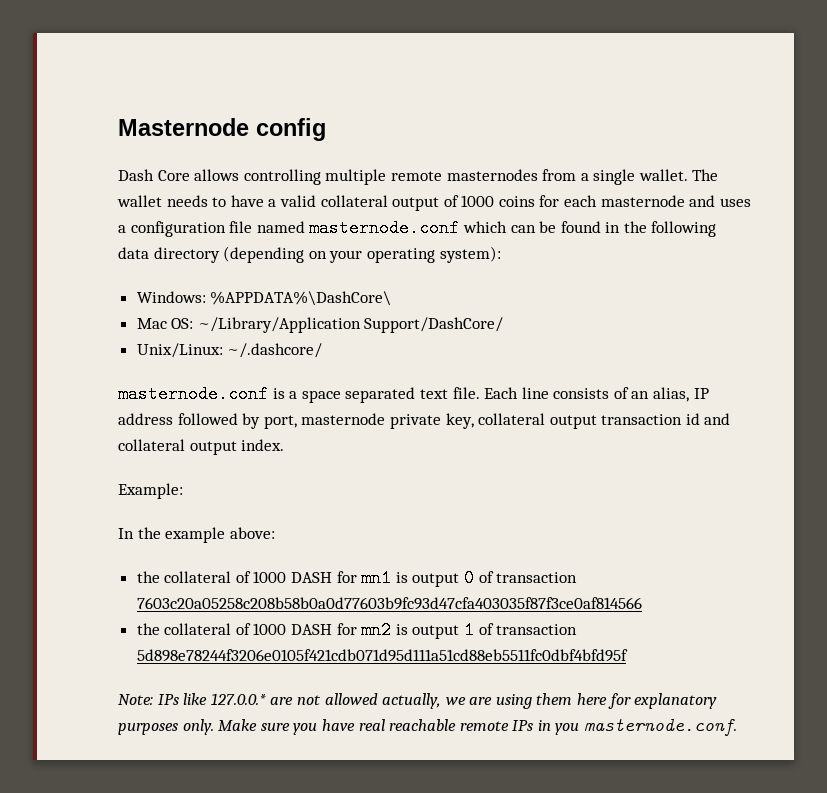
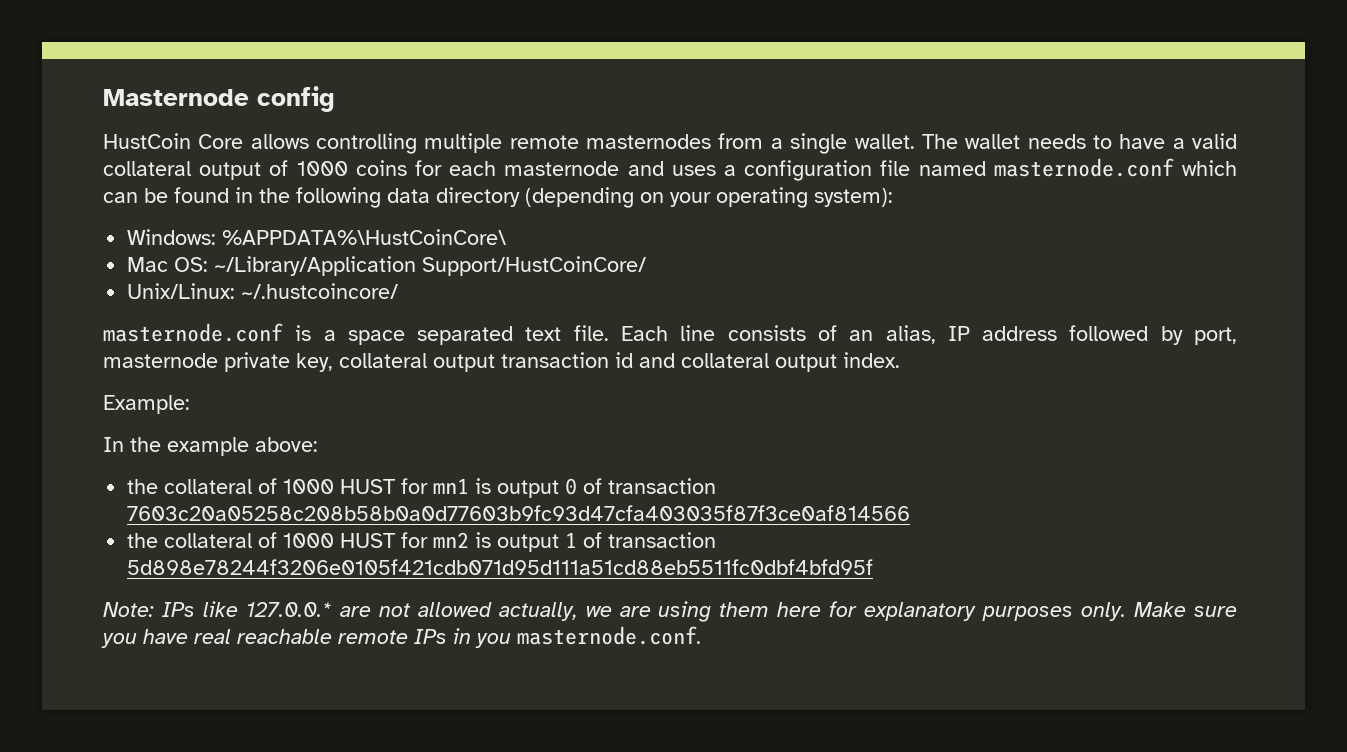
- Dash Core allows controlling multiple remote masternodes from a single wallet.
+ HustCoin Core allows controlling multiple remote masternodes from a single wallet.
- Windows: %APPDATA%\DashCore\
+ Windows: %APPDATA%\HustCoinCore\
- Mac OS: ~/Library/Application Support/DashCore/
+ Mac OS: ~/Library/Application Support/HustCoinCore/
- Unix/Linux: ~/.dashcore/
+ Unix/Linux: ~/.hustcoincore/
- the collateral of 1000 DASH for mn1 is output 0 of transaction 7603c20a05258c208b58b0a0d77603b9fc93d47cfa403035f87f3ce0af814566
+ the collateral of 1000 HUST for mn1 is output 0 of transaction 7603c20a05258c208b58b0a0d77603b9fc93d47cfa403035f87f3ce0af814566
- the collateral of 1000 DASH for mn2 is output 1 of transaction 5d898e78244f3206e0105f421cdb071d95d111a51cd88eb5511fc0dbf4bfd95f
+ the collateral of 1000 HUST for mn2 is output 1 of transaction 5d898e78244f3206e0105f421cdb071d95d111a51cd88eb5511fc0dbf4bfd95f

